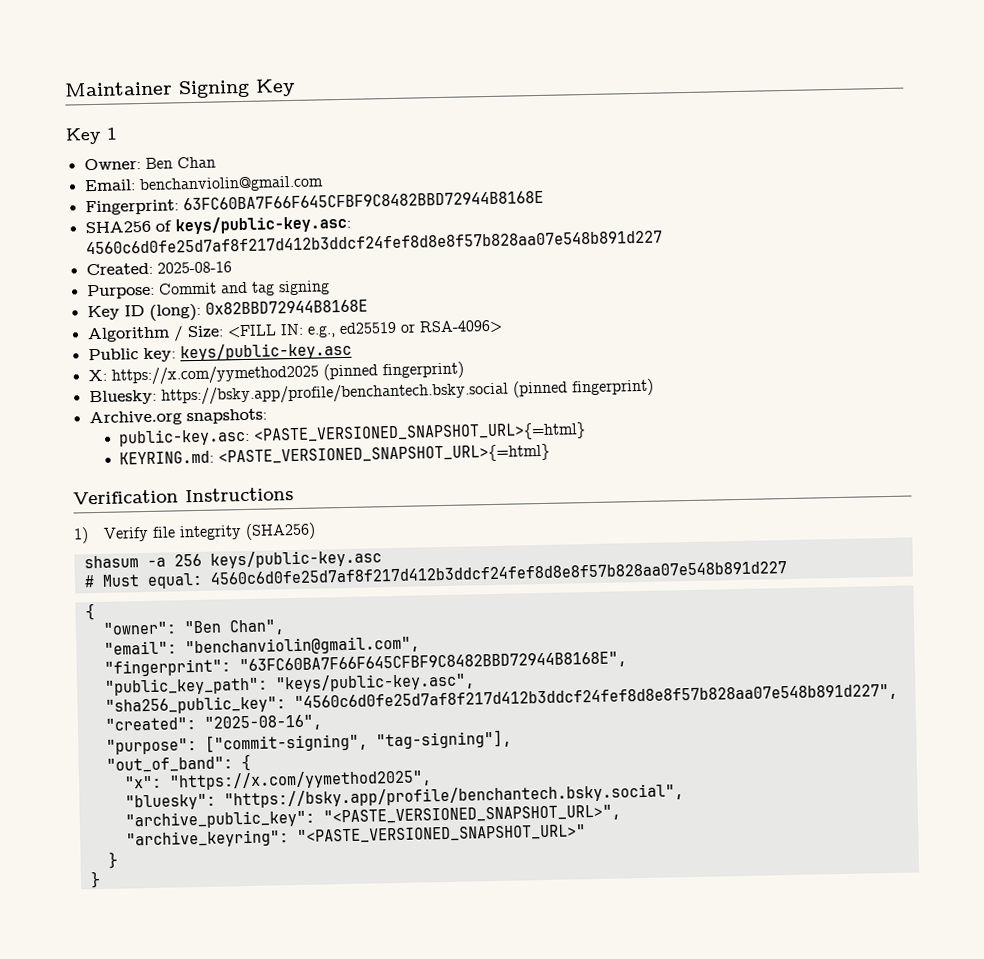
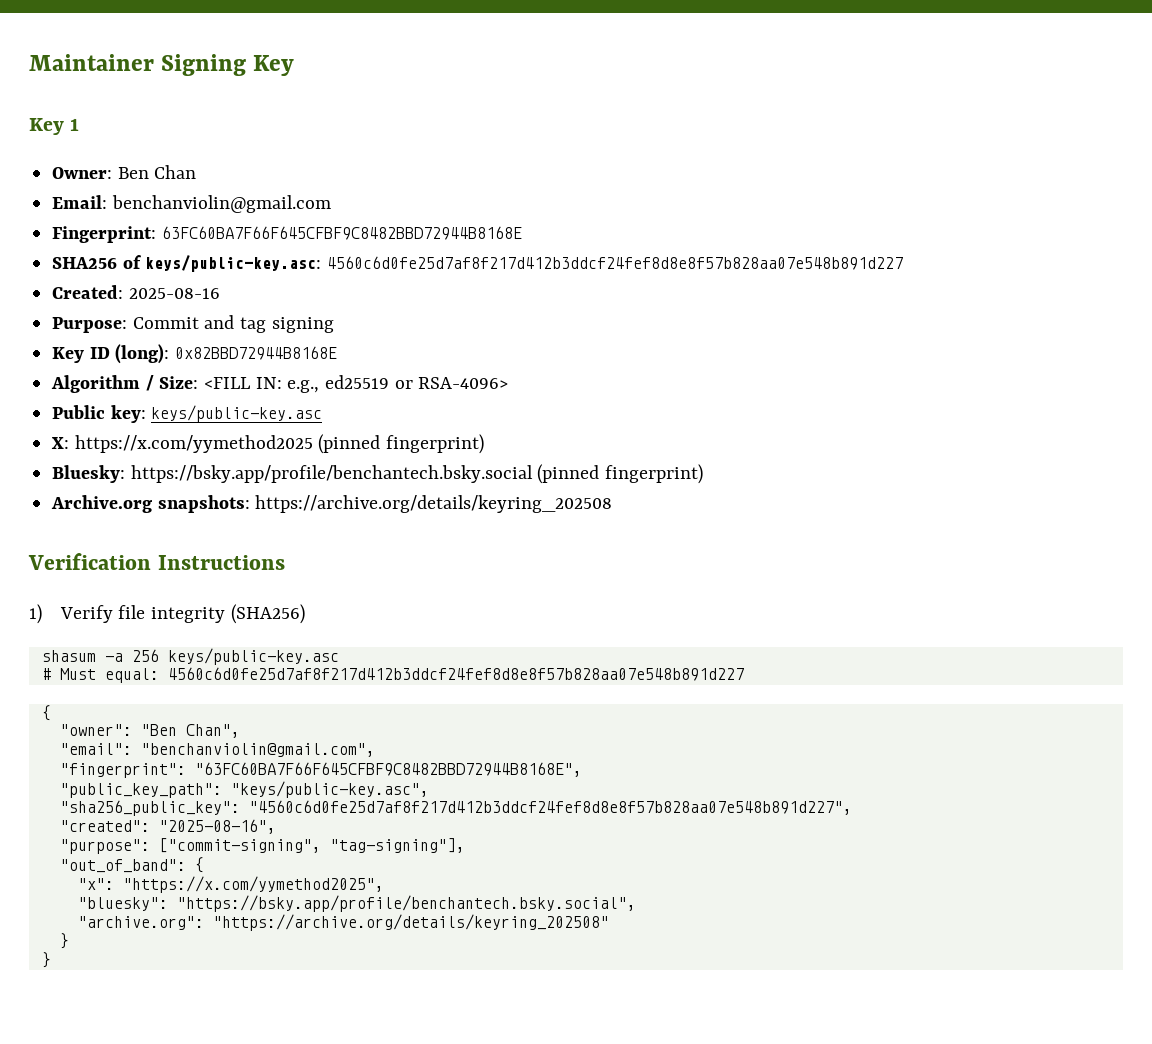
- Archive.org snapshots:
- public-key.asc: <PASTE_VERSIONED_SNAPSHOT_URL>{=html}
- KEYRING.md: <PASTE_VERSIONED_SNAPSHOT_URL>{=html}
+ Archive.org snapshots: https://archive.org/details/keyring_202508
- "archive_public_key": "<PASTE_VERSIONED_SNAPSHOT_URL>",
- "archive_keyring": "<PASTE_VERSIONED_SNAPSHOT_URL>"
+ "archive.org": "https://archive.org/details/keyring_202508"

